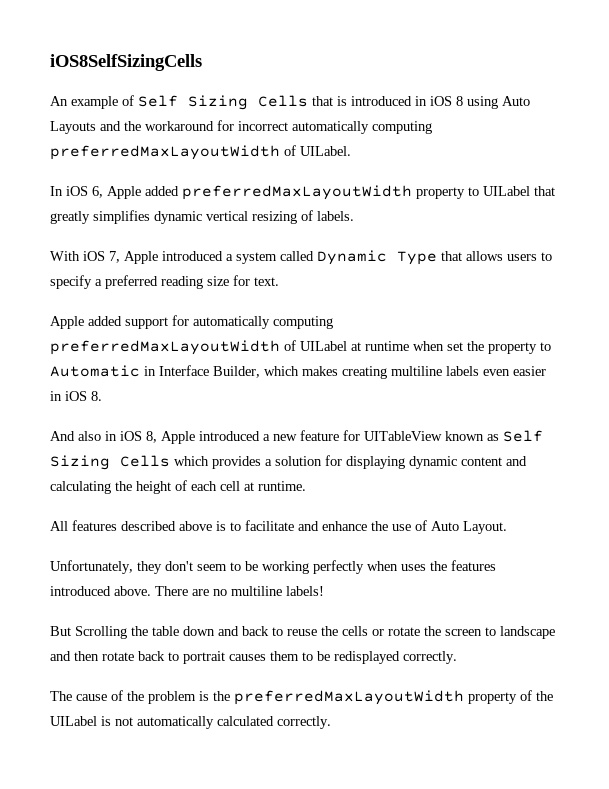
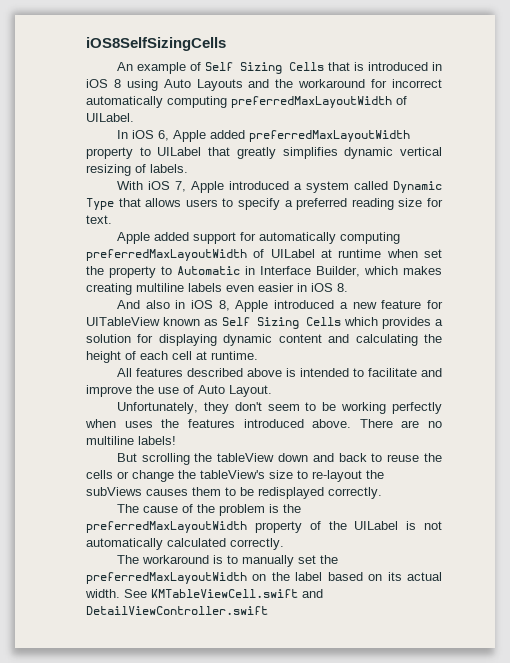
- All features described above is to facilitate and enhance the use of Auto Layout.
+ All features described above is intended to facilitate and improve the use of Auto Layout.
- But Scrolling the table down and back to reuse the cells or rotate the screen to landscape and then rotate back to portrait causes them to be redisplayed correctly.
+ But scrolling the tableView down and back to reuse the cells or change the tableView's size to re-layout the subViews causes them to be redisplayed correctly.
+ The workaround is to manually set the preferredMaxLayoutWidth on the label based on its actual width. See KMTableViewCell.swift and DetailViewController.swift

